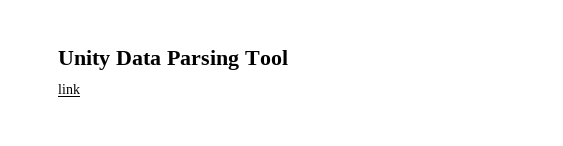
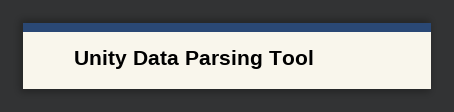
- link

